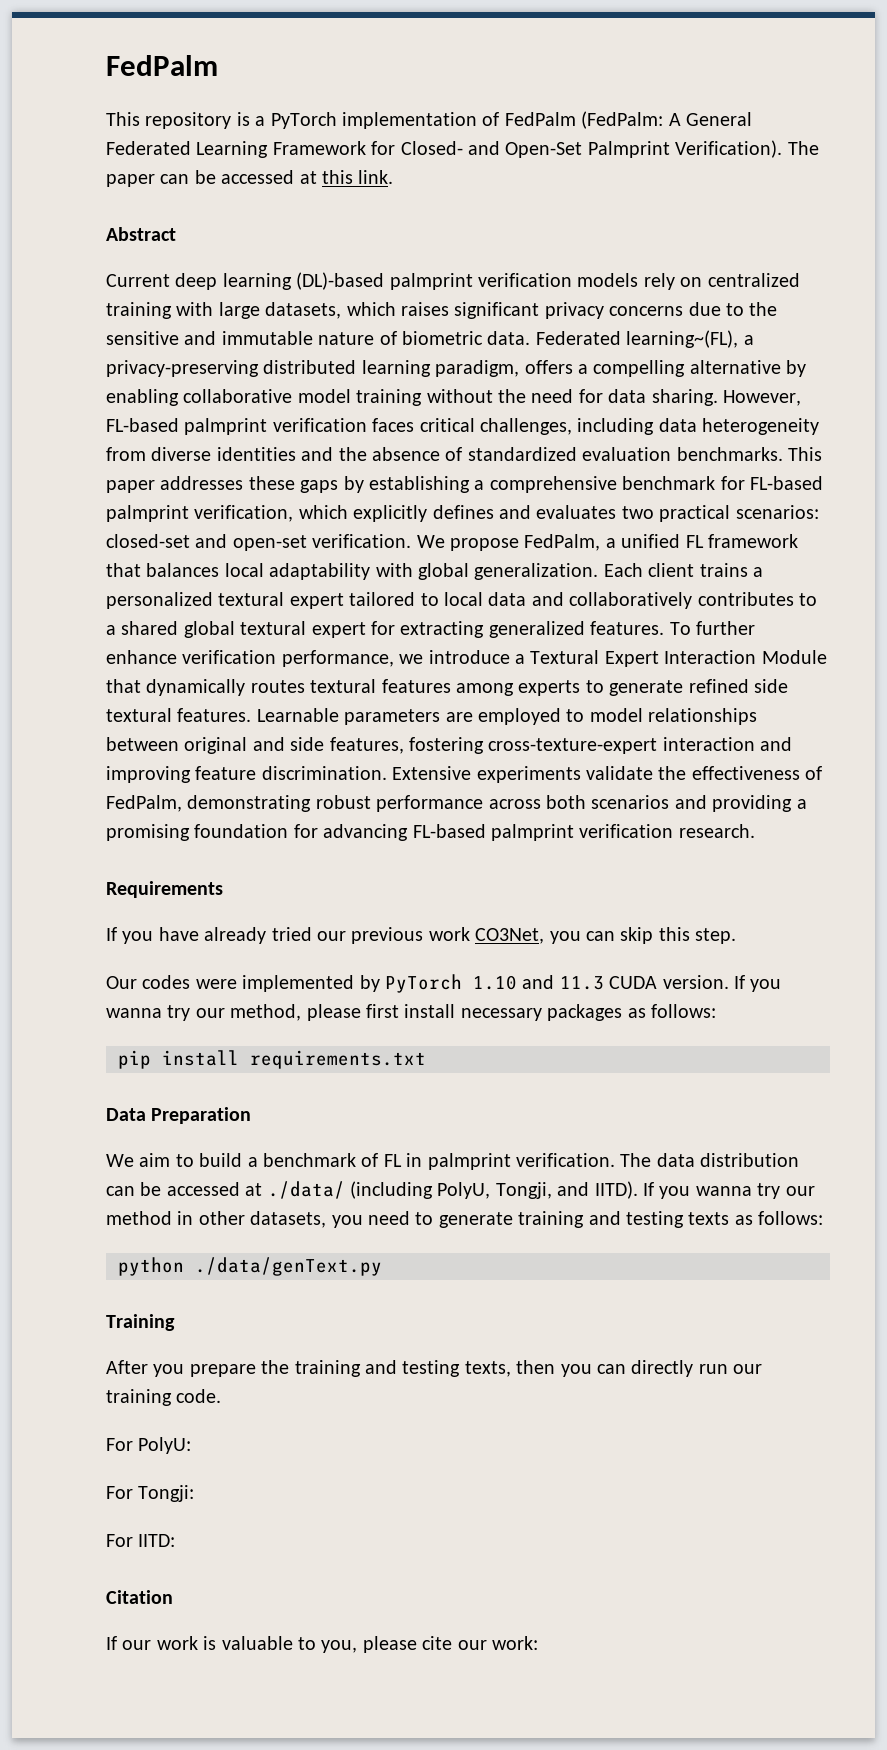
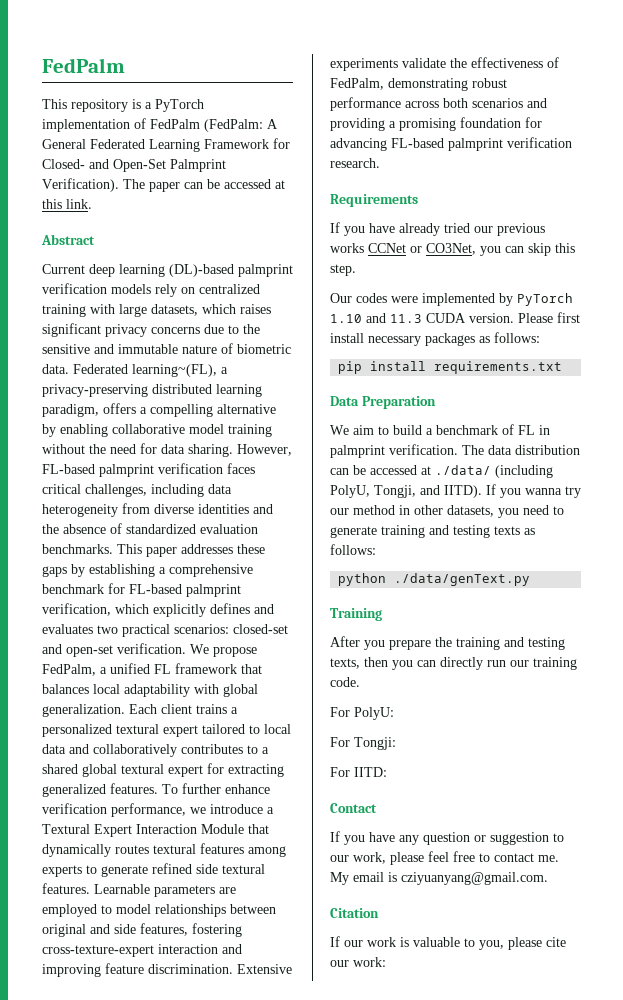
- If you have already tried our previous work CO3Net, you can skip this step.
+ If you have already tried our previous works CCNet or CO3Net, you can skip this step.
- If you wanna try our method, please first install necessary packages as follows:
+ Please first install necessary packages as follows:
+ Contact
+ If you have any question or suggestion to our work, please feel free to contact me. My email is cziyuanyang@gmail.com.

